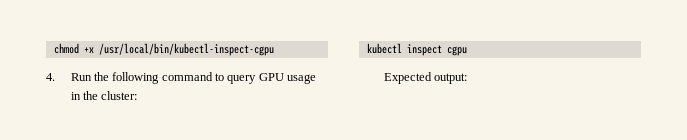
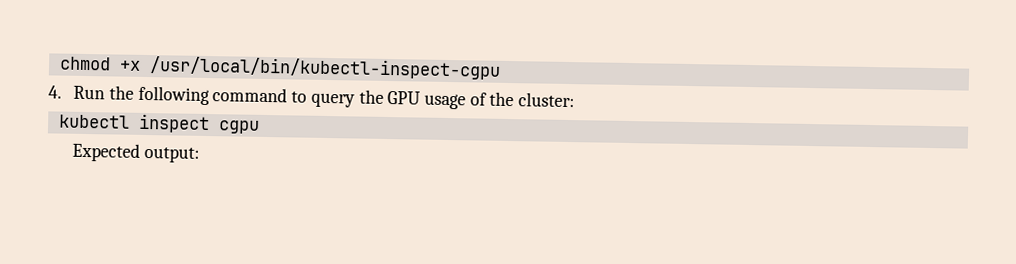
- 4. Run the following command to query GPU usage in the cluster:
+ 4. Run the following command to query the GPU usage of the cluster:

